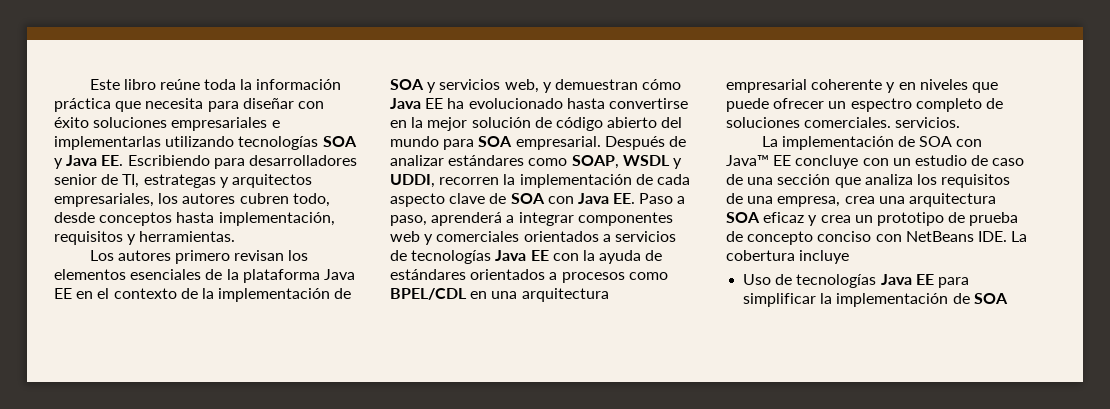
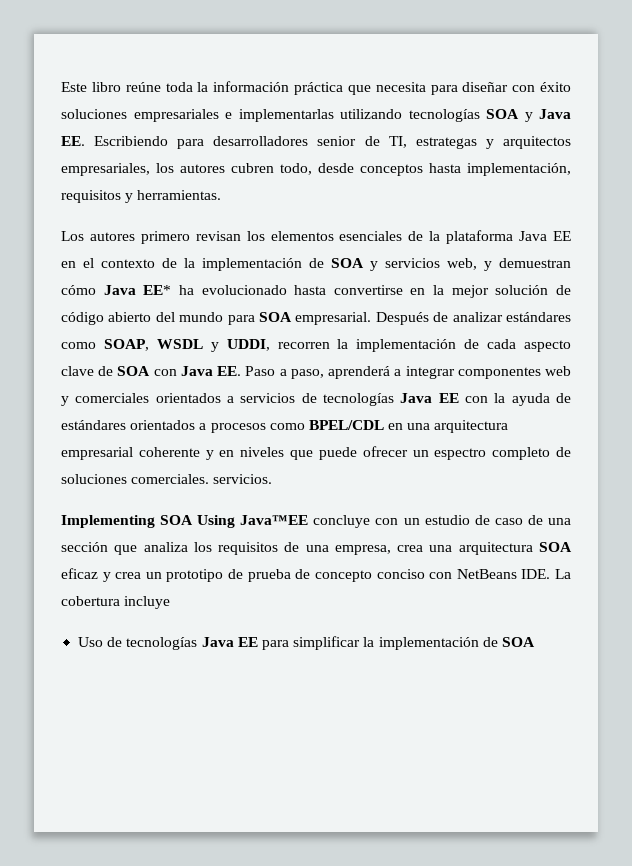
- Los autores primero revisan los elementos esenciales de la plataforma Java EE en el contexto de la implementación de SOA y servicios web, y demuestran cómo Java EE ha evolucionado hasta convertirse en la mejor solución de código abierto del mundo para SOA empresarial.
+ Los autores primero revisan los elementos esenciales de la plataforma Java EE en el contexto de la implementación de SOA y servicios web, y demuestran cómo Java EE* ha evolucionado hasta convertirse en la mejor solución de código abierto del mundo para SOA empresarial.
- La implementación de SOA con Java™ EE concluye con un estudio de caso de una sección que analiza los requisitos de una empresa, crea una arquitectura SOA eficaz y crea un prototipo de prueba de concepto conciso con NetBeans IDE. La cobertura incluye
+ Implementing SOA Using Java™EE concluye con un estudio de caso de una sección que analiza los requisitos de una empresa, crea una arquitectura SOA eficaz y crea un prototipo de prueba de concepto conciso con NetBeans IDE. La cobertura incluye

